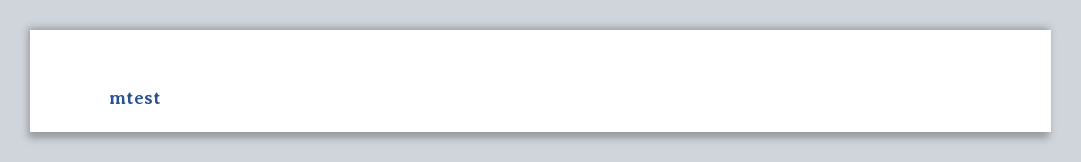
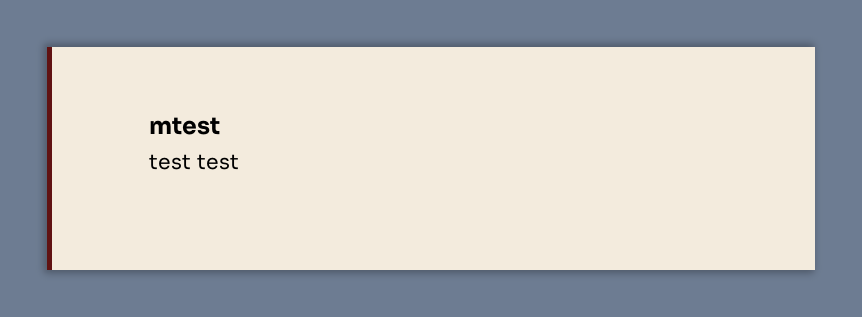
+ test test

